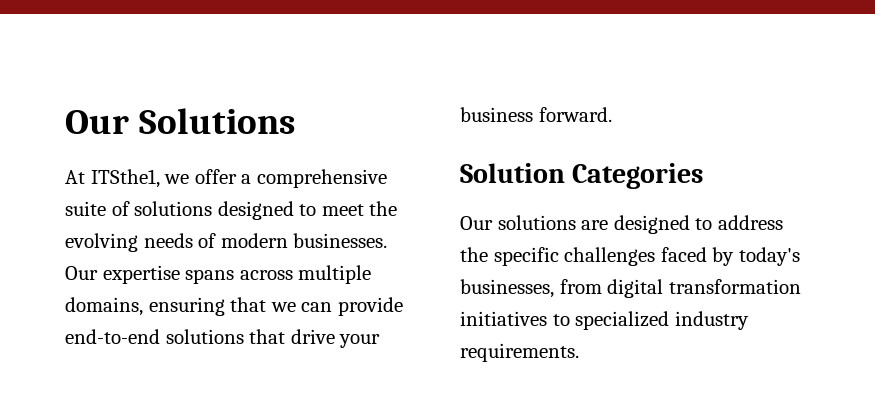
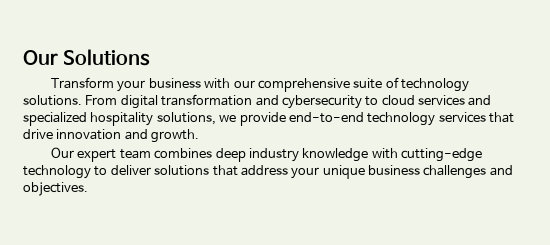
- At ITSthe1, we offer a comprehensive suite of solutions designed to meet the evolving needs of modern businesses. Our expertise spans across multiple domains, ensuring that we can provide end-to-end solutions that drive your business forward.
- Solution Categories
- Our solutions are designed to address the specific challenges faced by today's businesses, from digital transformation initiatives to specialized industry requirements.
+ Transform your business with our comprehensive suite of technology solutions. From digital transformation and cybersecurity to cloud services and specialized hospitality solutions, we provide end-to-end technology services that drive innovation and growth.
+ Our expert team combines deep industry knowledge with cutting-edge technology to deliver solutions that address your unique business challenges and objectives.

